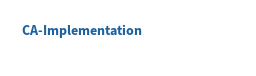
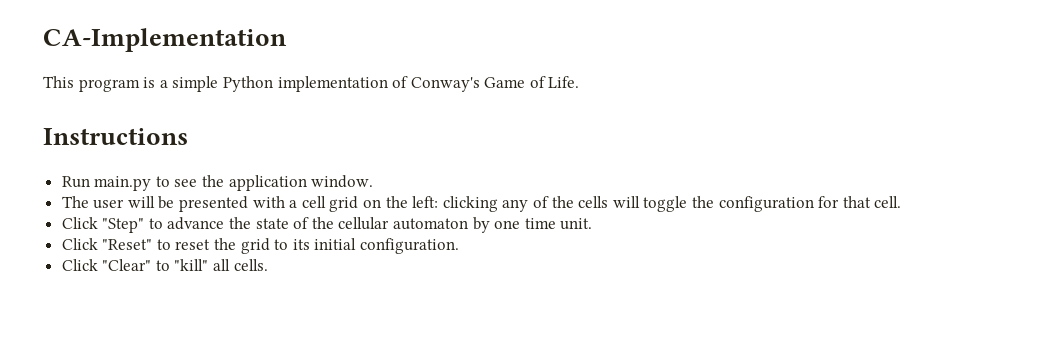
+ This program is a simple Python implementation of Conway's Game of Life.
+ Instructions
+ Run main.py to see the application window.
+ The user will be presented with a cell grid on the left: clicking any of the cells will toggle the configuration for that cell.
+ Click "Step" to advance the state of the cellular automaton by one time unit.
+ Click "Reset" to reset the grid to its initial configuration.
+ Click "Clear" to "kill" all cells.

